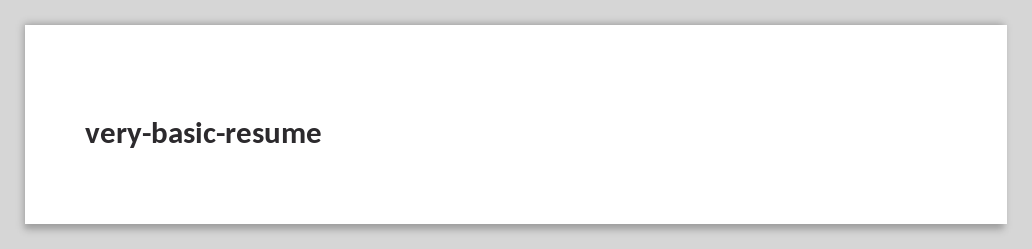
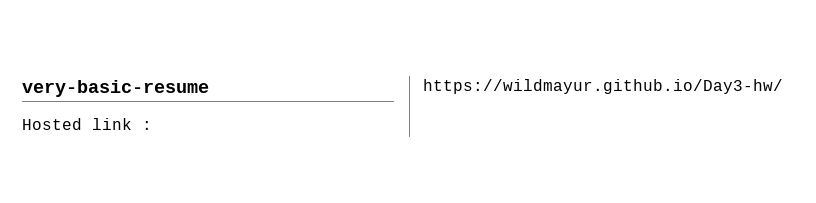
+ Hosted link : https://wildmayur.github.io/Day3-hw/

